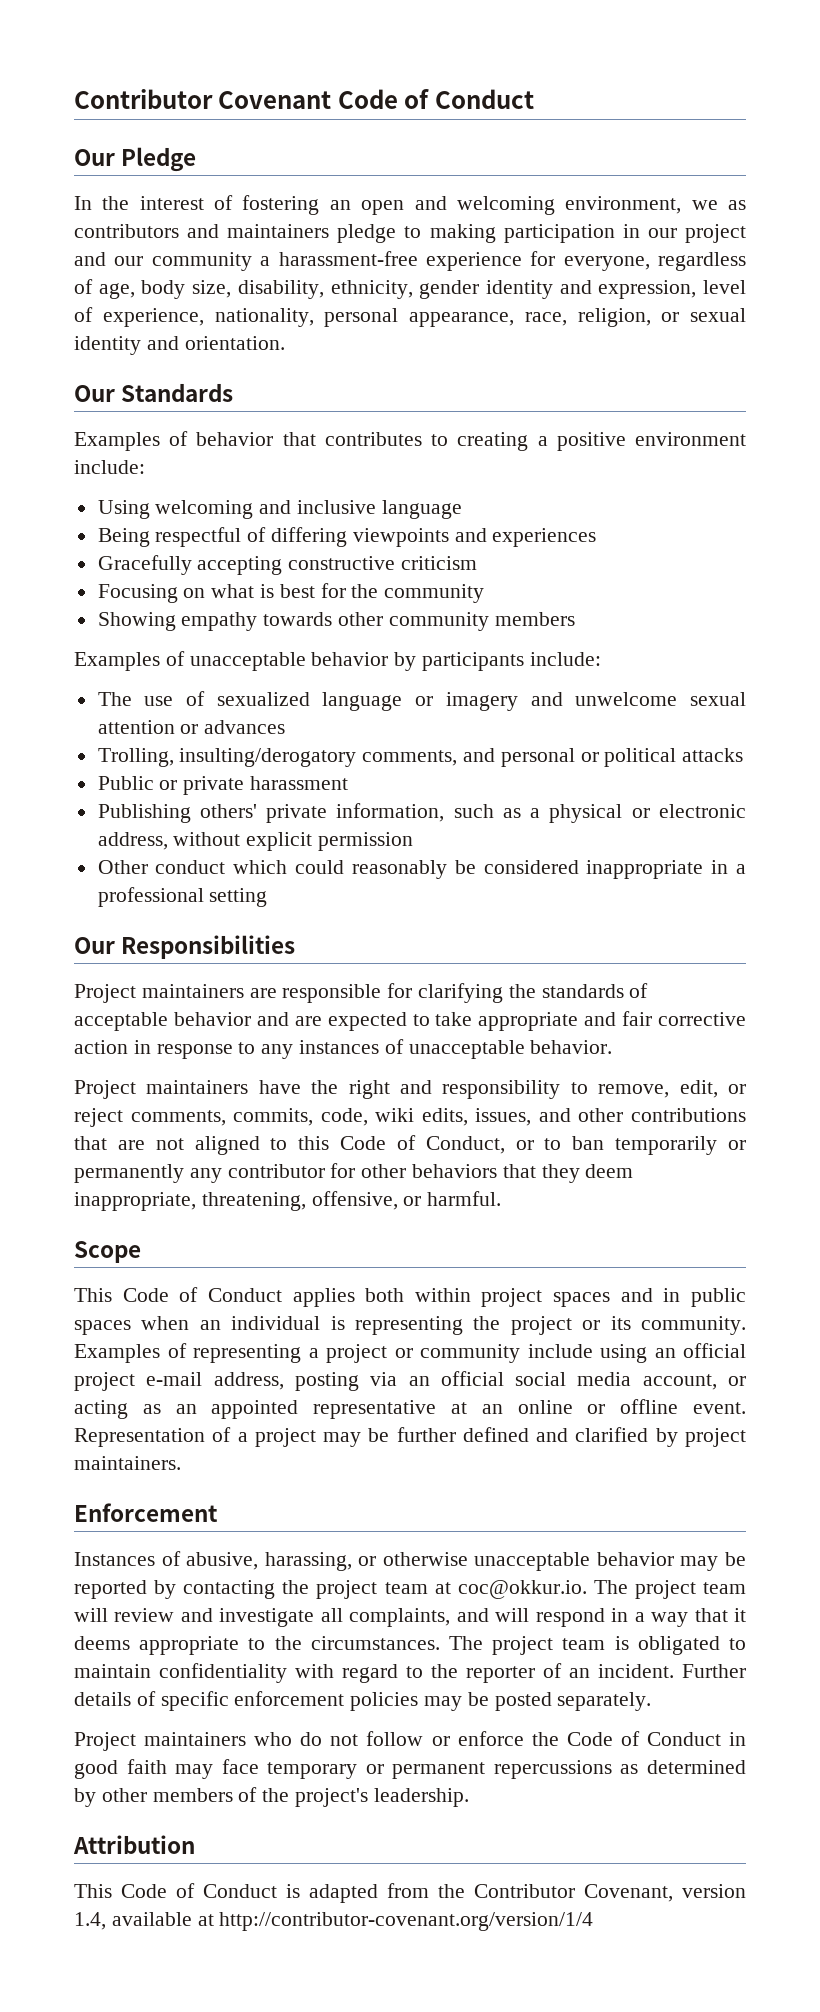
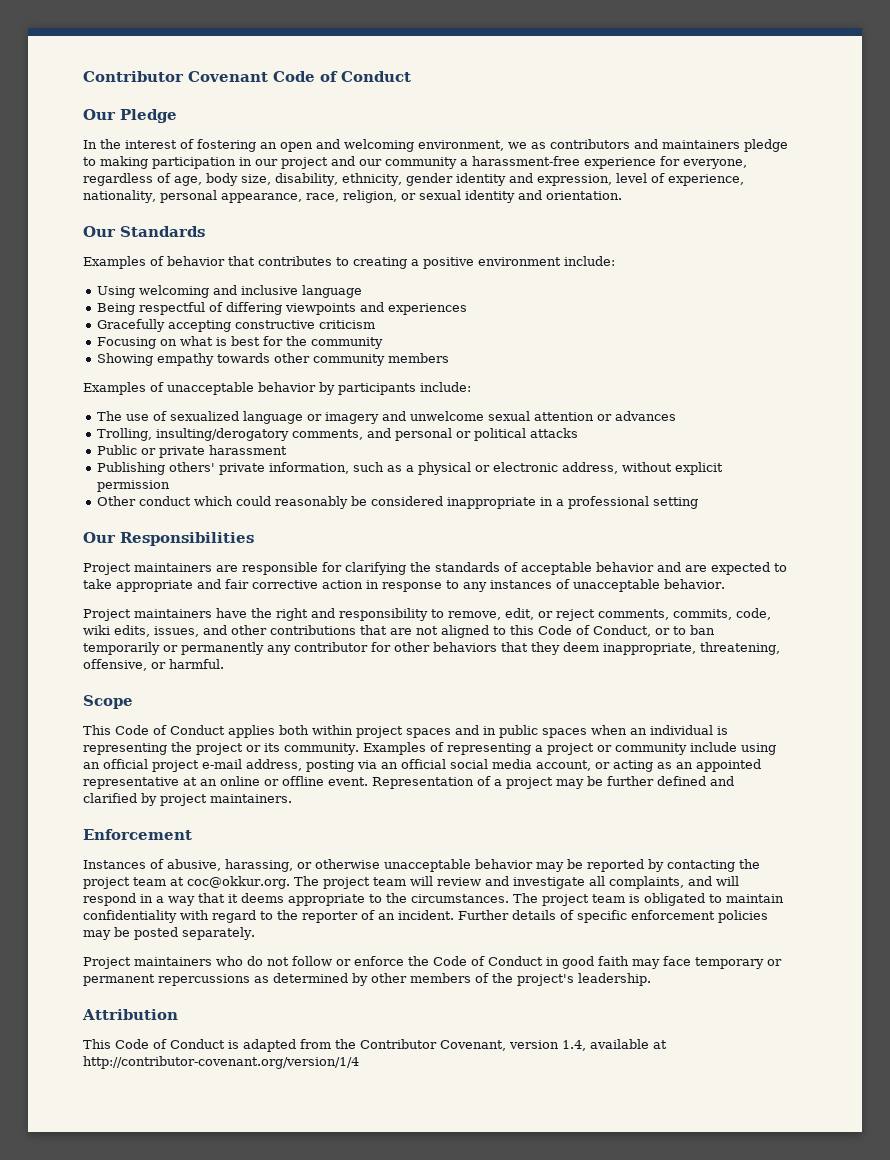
- Instances of abusive, harassing, or otherwise unacceptable behavior may be reported by contacting the project team at coc@okkur.io. The project team will review and investigate all complaints, and will respond in a way that it deems appropriate to the circumstances.
+ Instances of abusive, harassing, or otherwise unacceptable behavior may be reported by contacting the project team at coc@okkur.org. The project team will review and investigate all complaints, and will respond in a way that it deems appropriate to the circumstances.

